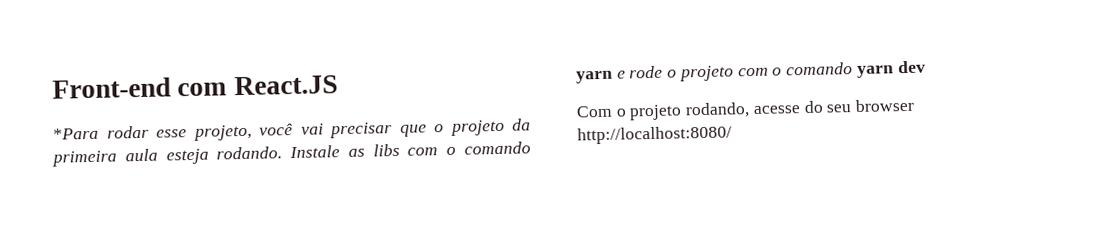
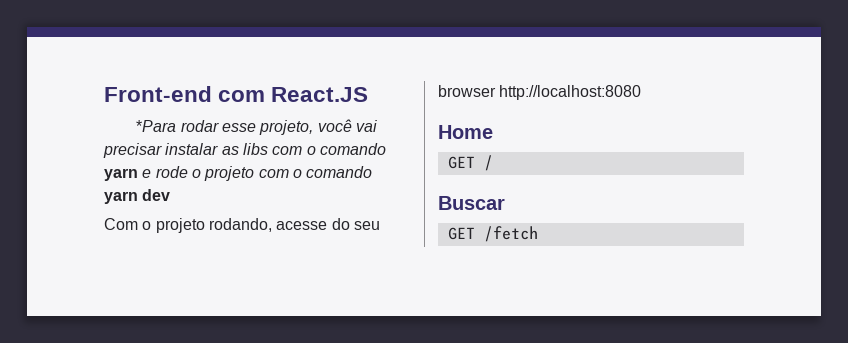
- *Para rodar esse projeto, você vai precisar que o projeto da primeira aula esteja rodando. Instale as libs com o comando yarn e rode o projeto com o comando yarn dev
+ *Para rodar esse projeto, você vai precisar instalar as libs com o comando yarn e rode o projeto com o comando yarn dev
- Com o projeto rodando, acesse do seu browser http://localhost:8080/
+ Com o projeto rodando, acesse do seu browser http://localhost:8080
+ Home
+ GET /
+ Buscar
+ GET /fetch

